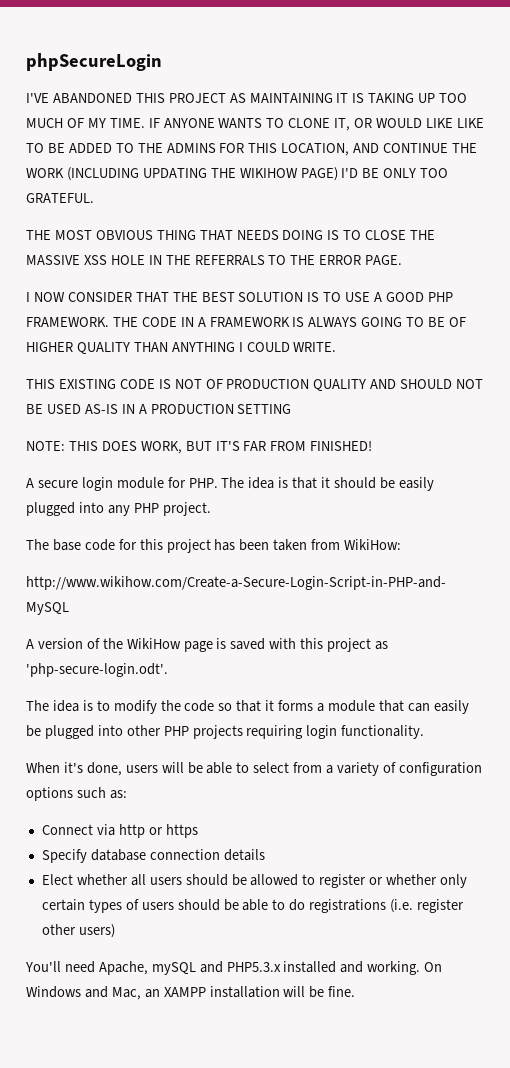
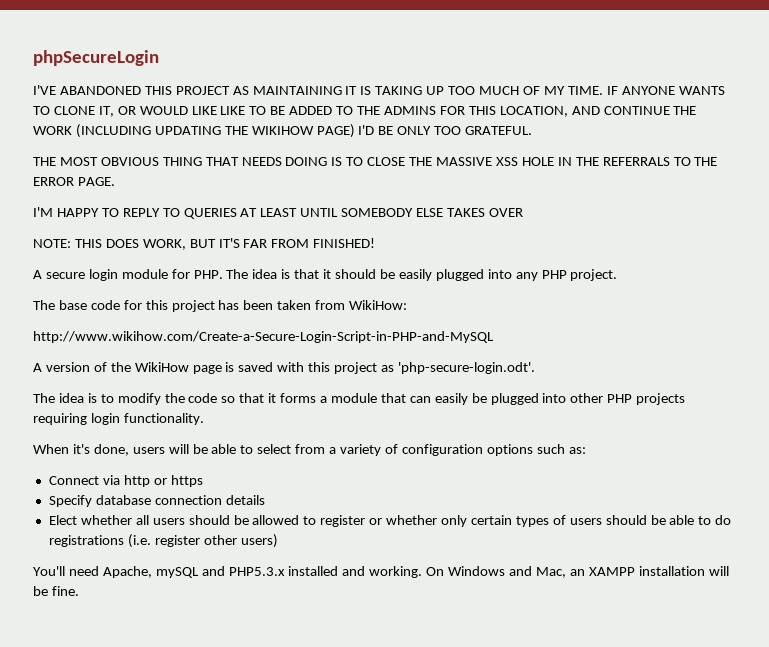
- I NOW CONSIDER THAT THE BEST SOLUTION IS TO USE A GOOD PHP FRAMEWORK. THE CODE IN A FRAMEWORK IS ALWAYS GOING TO BE OF HIGHER QUALITY THAN ANYTHING I COULD WRITE.
- THIS EXISTING CODE IS NOT OF PRODUCTION QUALITY AND SHOULD NOT BE USED AS-IS IN A PRODUCTION SETTING
+ I'M HAPPY TO REPLY TO QUERIES AT LEAST UNTIL SOMEBODY ELSE TAKES OVER

